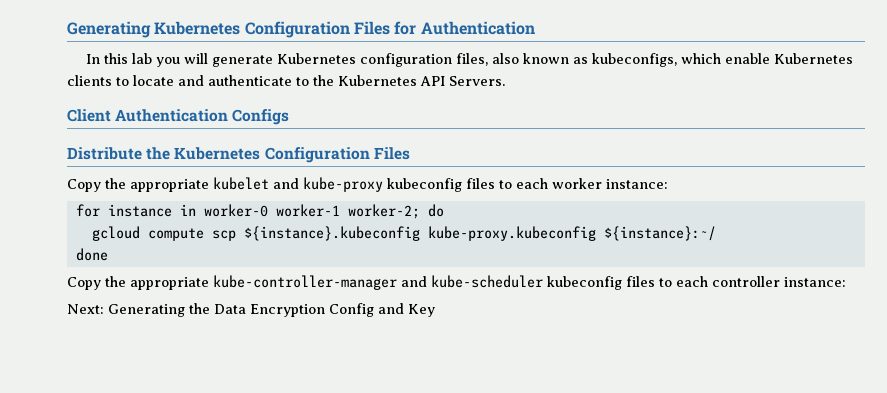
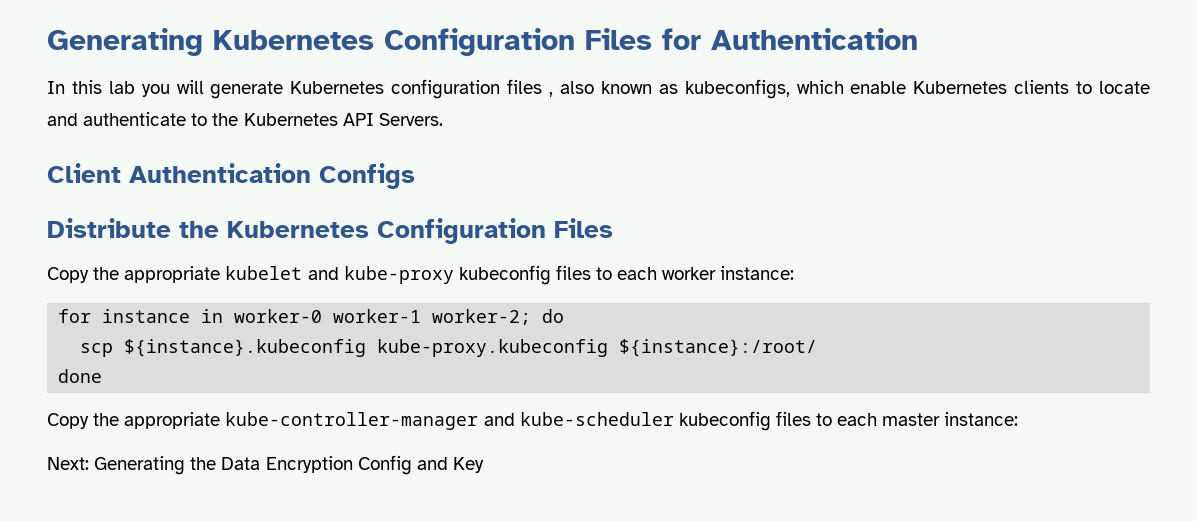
- In this lab you will generate Kubernetes configuration files, also known as kubeconfigs, which enable Kubernetes clients to locate and authenticate to the Kubernetes API Servers.
+ In this lab you will generate Kubernetes configuration files , also known as kubeconfigs, which enable Kubernetes clients to locate and authenticate to the Kubernetes API Servers.
- gcloud compute scp ${instance}.kubeconfig kube-proxy.kubeconfig ${instance}:~/
+ scp ${instance}.kubeconfig kube-proxy.kubeconfig ${instance}:/root/
- Copy the appropriate kube-controller-manager and kube-scheduler kubeconfig files to each controller instance:
+ Copy the appropriate kube-controller-manager and kube-scheduler kubeconfig files to each master instance:

